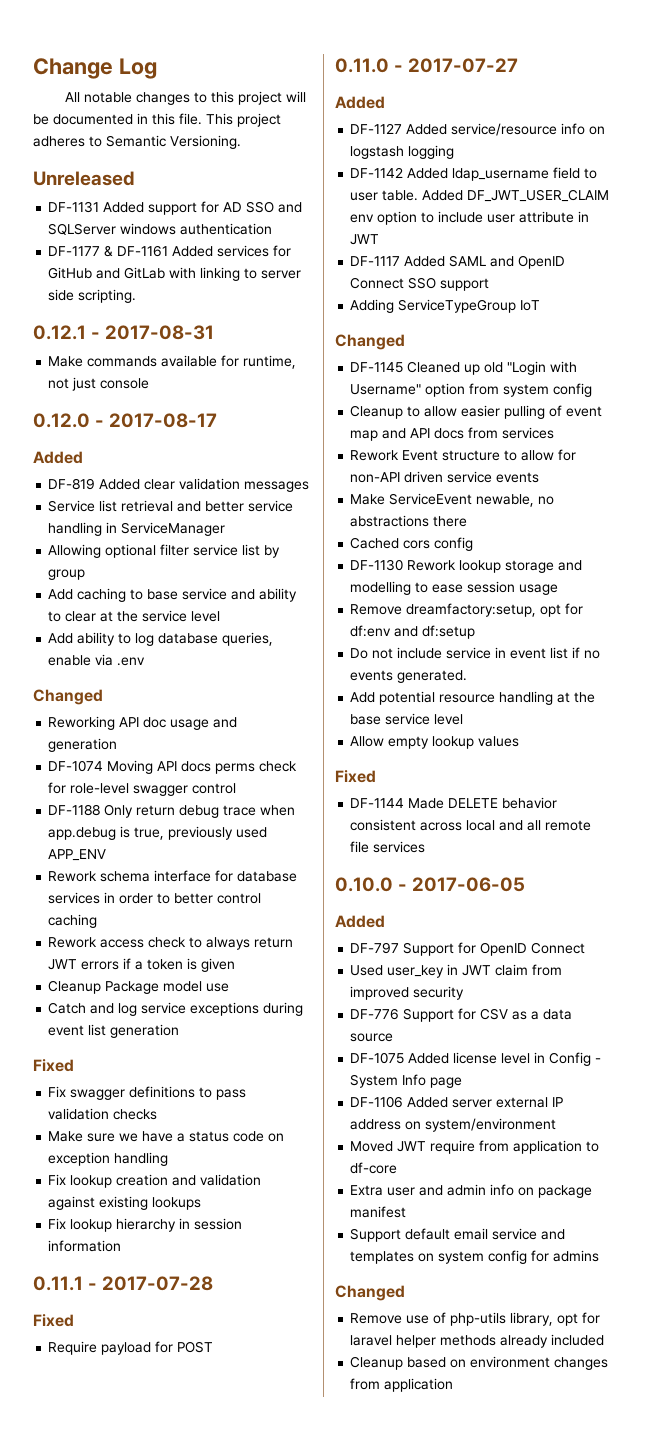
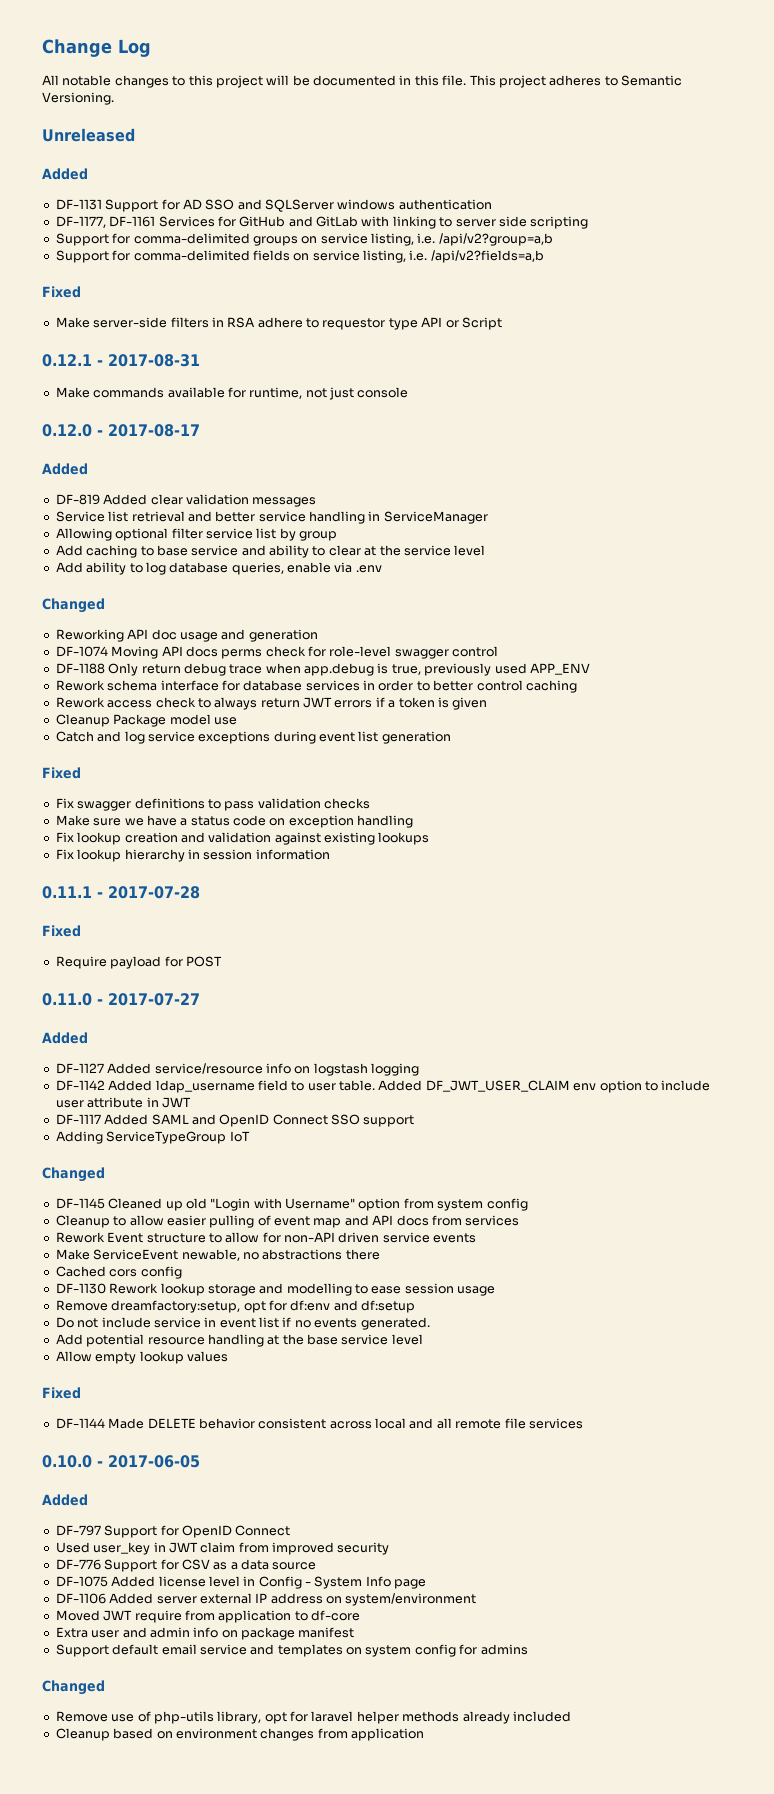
  Unreleased
+ Added
- DF-1131 Added support for AD SSO and SQLServer windows authentication
+ DF-1131 Support for AD SSO and SQLServer windows authentication
- DF-1177 & DF-1161 Added services for GitHub and GitLab with linking to server side scripting.
+ DF-1177, DF-1161 Services for GitHub and GitLab with linking to server side scripting
+ Support for comma-delimited groups on service listing, i.e. /api/v2?group=a,b
+ Support for comma-delimited fields on service listing, i.e. /api/v2?fields=a,b
+ Fixed
+ Make server-side filters in RSA adhere to requestor type API or Script

